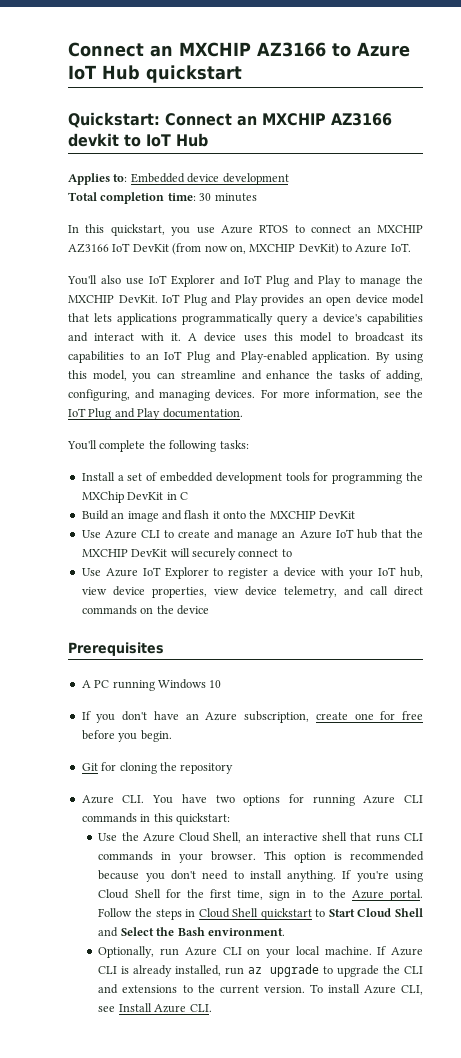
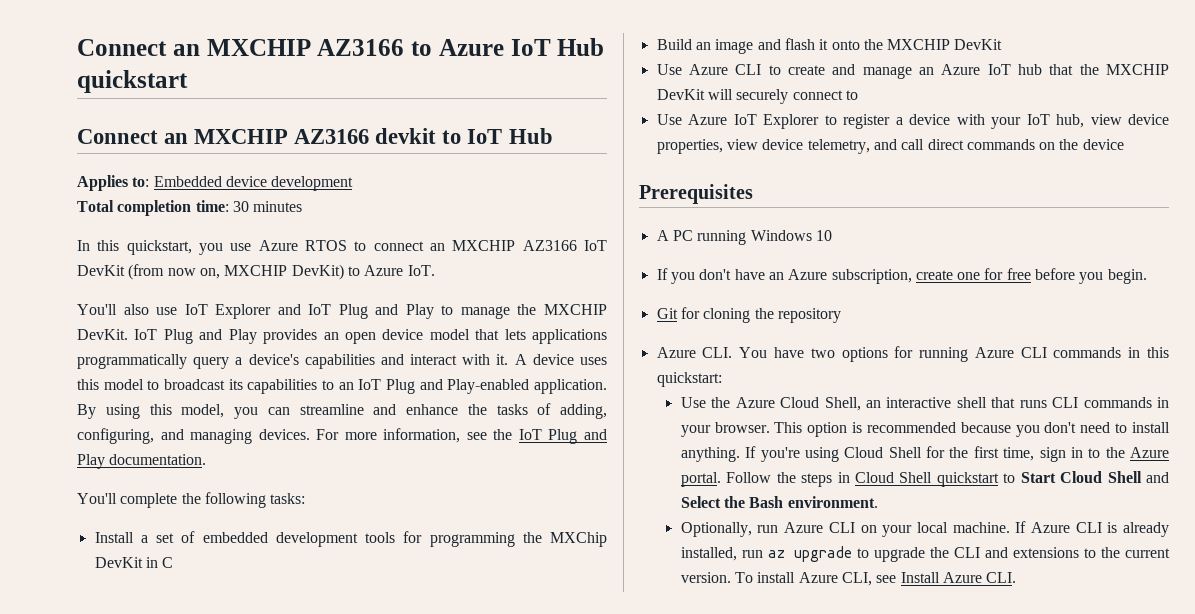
- Quickstart: Connect an MXCHIP AZ3166 devkit to IoT Hub
+ Connect an MXCHIP AZ3166 devkit to IoT Hub

